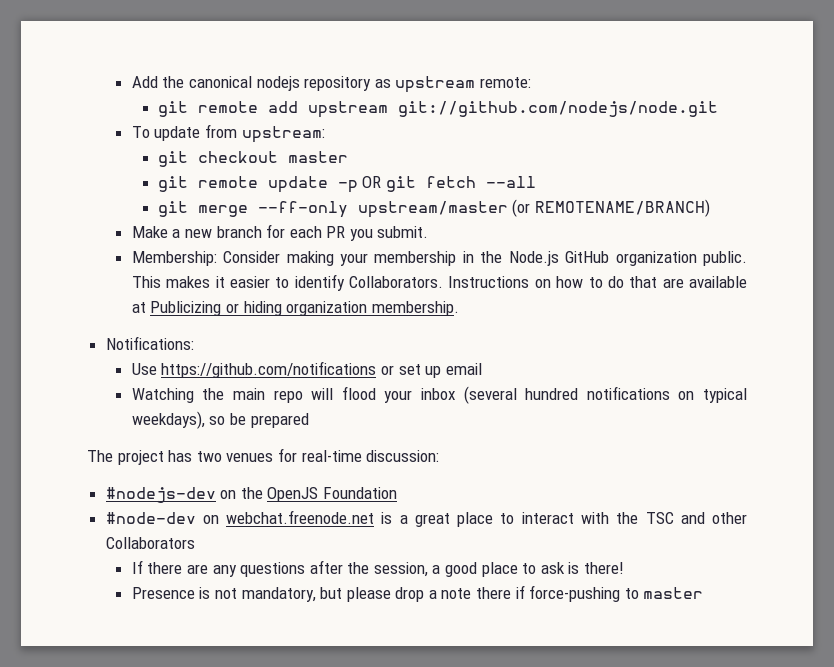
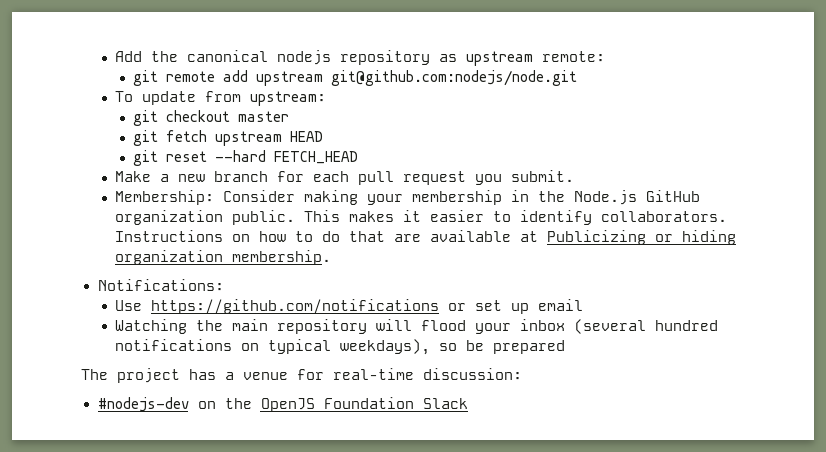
- git remote add upstream git://github.com/nodejs/node.git
+ git remote add upstream git@github.com:nodejs/node.git
- git remote update -p OR git fetch --all
- git merge --ff-only upstream/master (or REMOTENAME/BRANCH)
+ git fetch upstream HEAD
+ git reset --hard FETCH_HEAD
- Make a new branch for each PR you submit.
+ Make a new branch for each pull request you submit.
- This makes it easier to identify Collaborators.
+ This makes it easier to identify collaborators.
- Watching the main repo will flood your inbox (several hundred notifications on typical weekdays), so be prepared
+ Watching the main repository will flood your inbox (several hundred notifications on typical weekdays), so be prepared
- The project has two venues for real-time discussion:
+ The project has a venue for real-time discussion:
- #nodejs-dev on the OpenJS Foundation
- #node-dev on webchat.freenode.net is a great place to interact with the TSC and other Collaborators
- If there are any questions after the session, a good place to ask is there!
- Presence is not mandatory, but please drop a note there if force-pushing to master
+ #nodejs-dev on the OpenJS Foundation Slack

